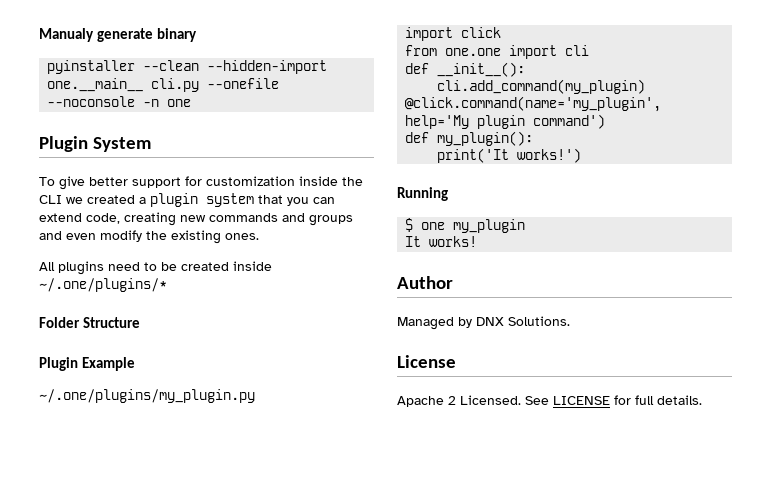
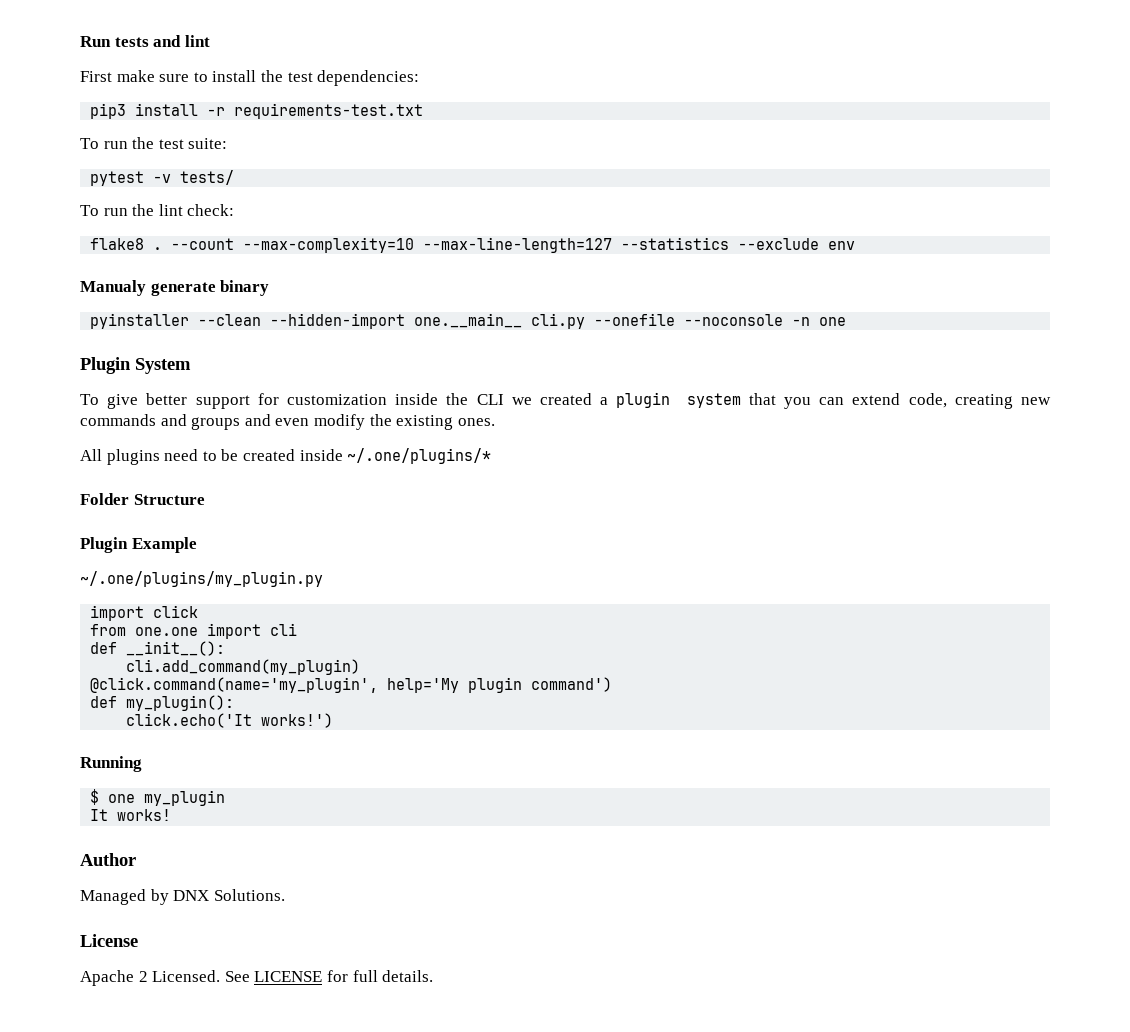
+ Run tests and lint
+ First make sure to install the test dependencies:
+ pip3 install -r requirements-test.txt
+ To run the test suite:
+ pytest -v tests/
+ To run the lint check:
+ flake8 . --count --max-complexity=10 --max-line-length=127 --statistics --exclude env
- print('It works!')
+ click.echo('It works!')

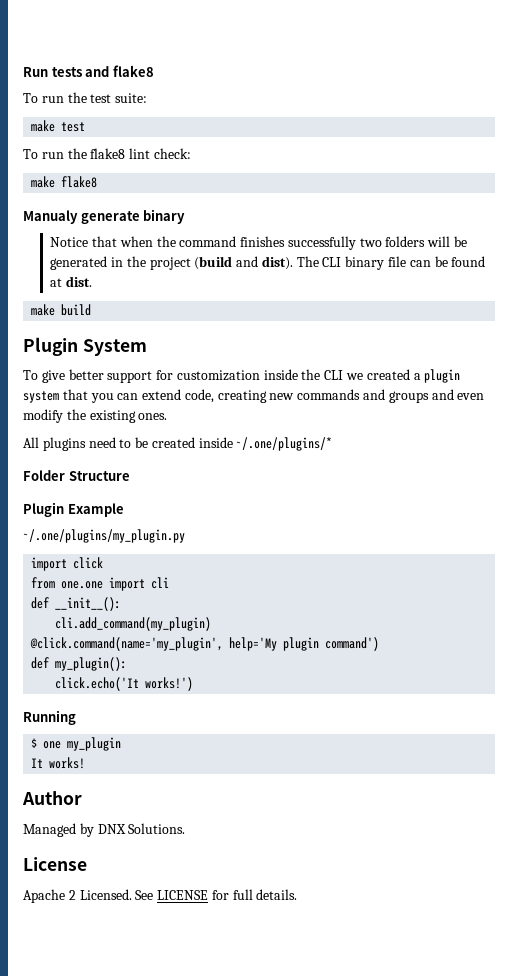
- Run tests and lint
- First make sure to install the test dependencies:
- pip3 install -r requirements-test.txt
+ Run tests and flake8
- pytest -v tests/
- To run the lint check:
+ make test
+ To run the flake8 lint check:
- flake8 . --count --max-complexity=10 --max-line-length=127 --statistics --exclude env
+ make flake8
  Manualy generate binary
- pyinstaller --clean --hidden-import one.__main__ cli.py --onefile --noconsole -n one
+ Notice that when the command finishes successfully two folders will be generated in the project (build and dist). The CLI binary file can be found at dist.
+ make build

